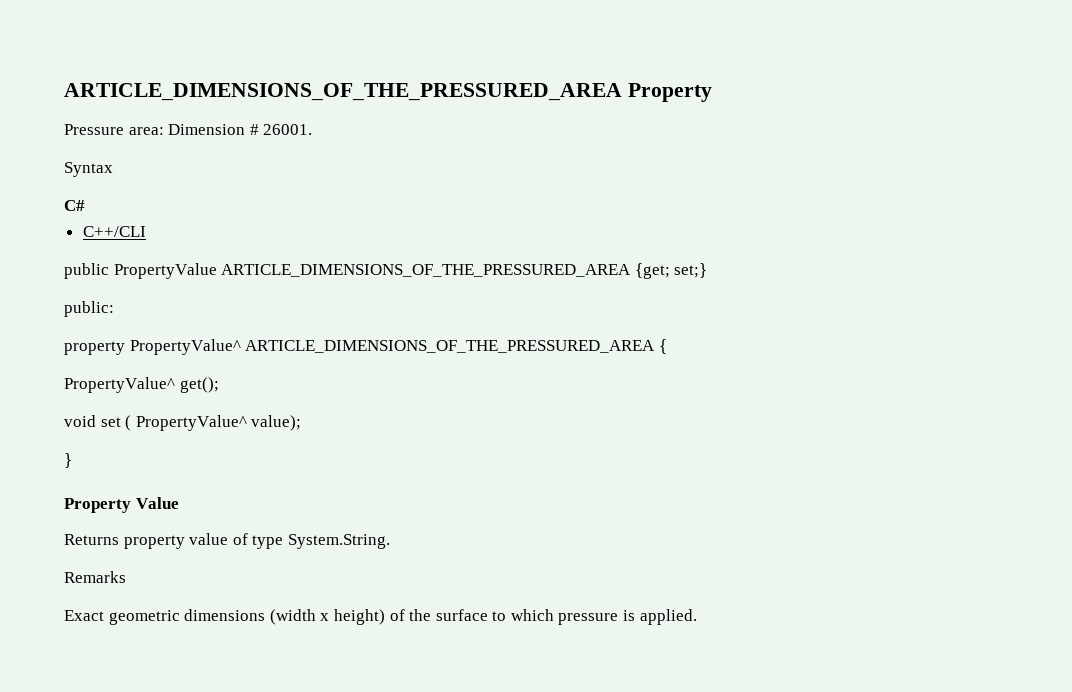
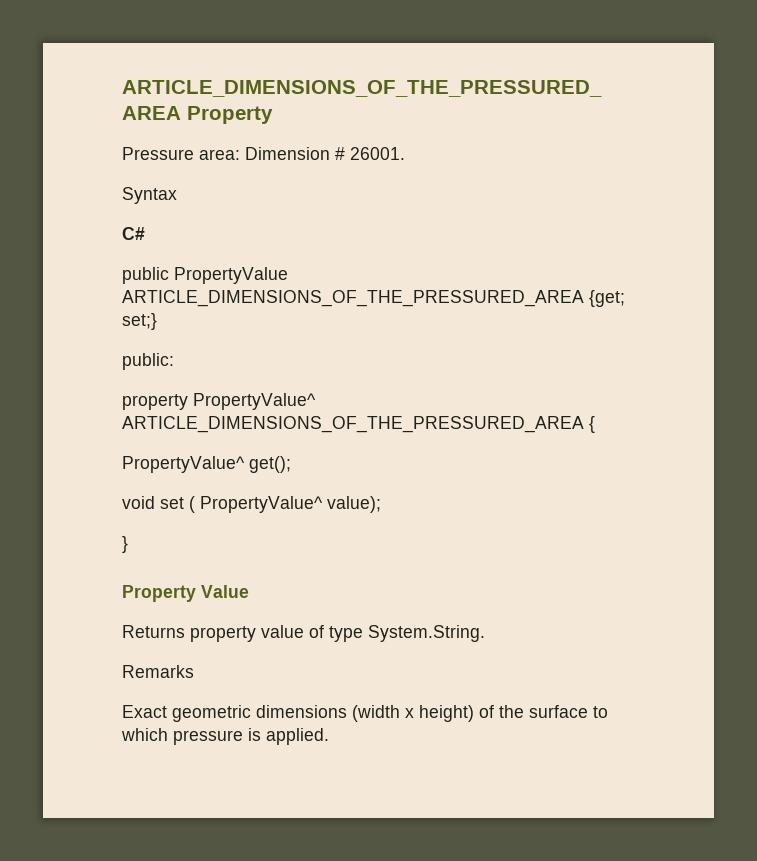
- C++/CLI

